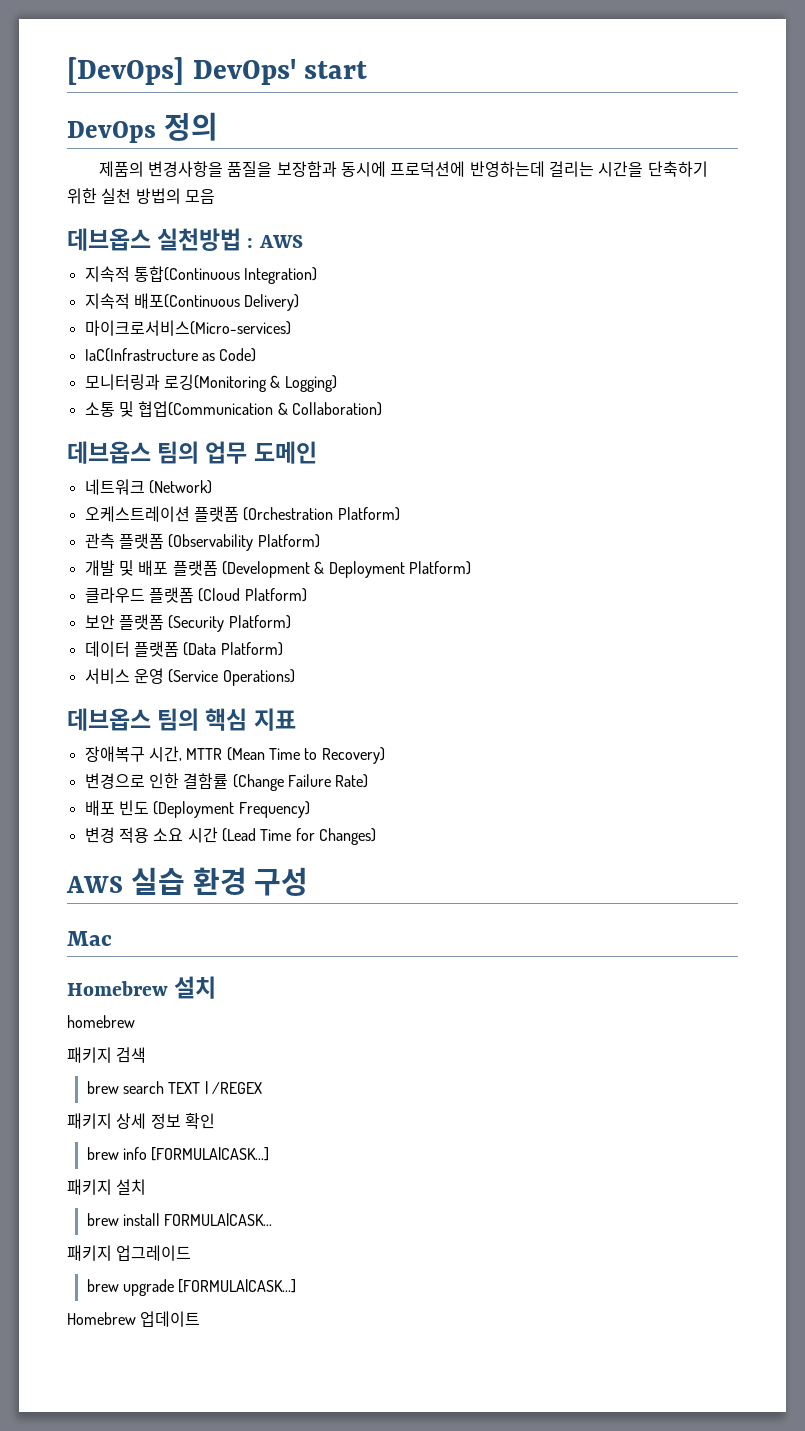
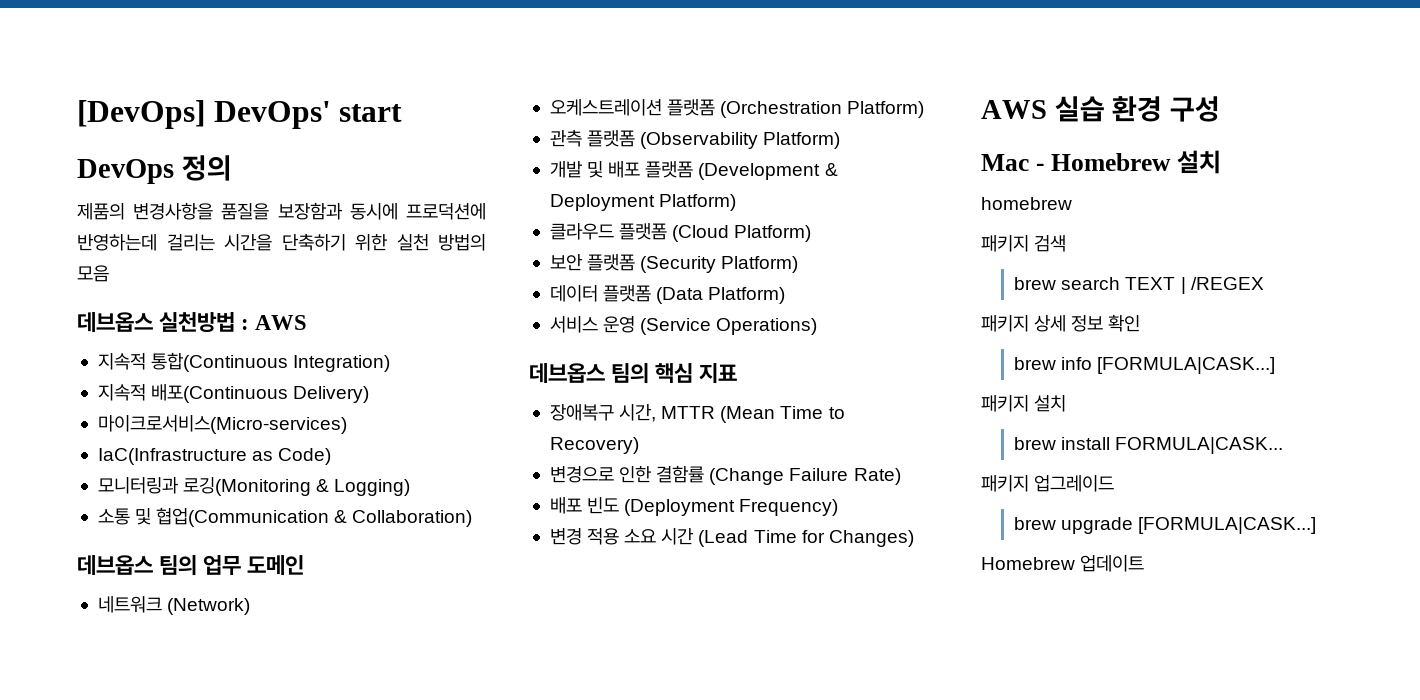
- Mac
- Homebrew 설치
+ Mac - Homebrew 설치

